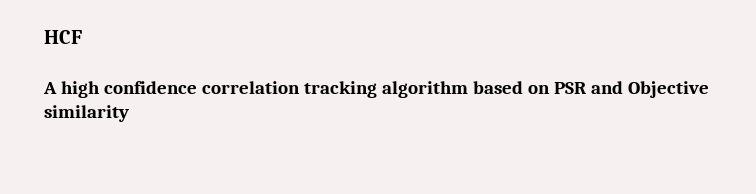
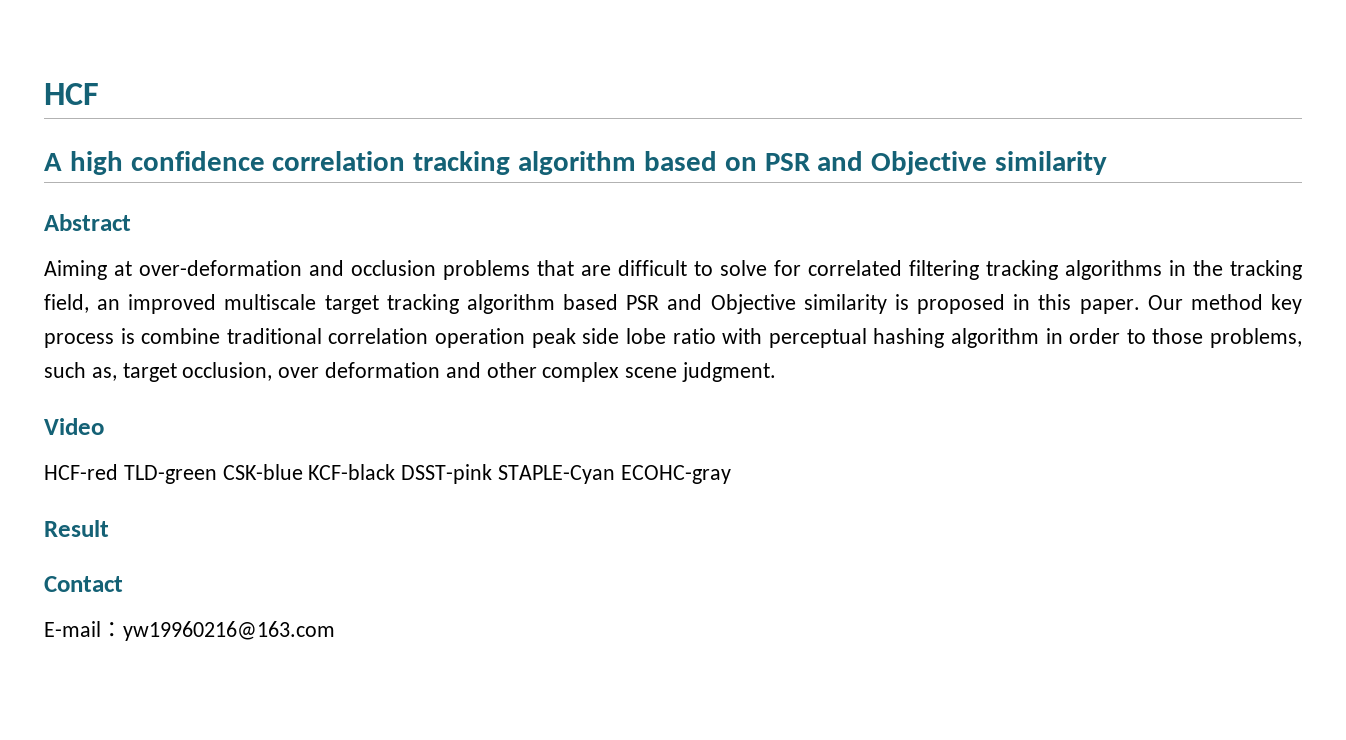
+ Abstract
+ Aiming at over-deformation and occlusion problems that are difficult to solve for correlated filtering tracking algorithms in the tracking field, an improved multiscale target tracking algorithm based PSR and Objective similarity is proposed in this paper. Our method key process is combine traditional correlation operation peak side lobe ratio with perceptual hashing algorithm in order to those problems, such as, target occlusion, over deformation and other complex scene judgment.
+ Video
+ HCF-red TLD-green CSK-blue KCF-black DSST-pink STAPLE-Cyan ECOHC-gray
+ Result
+ Contact
+ E-mail：yw19960216@163.com

